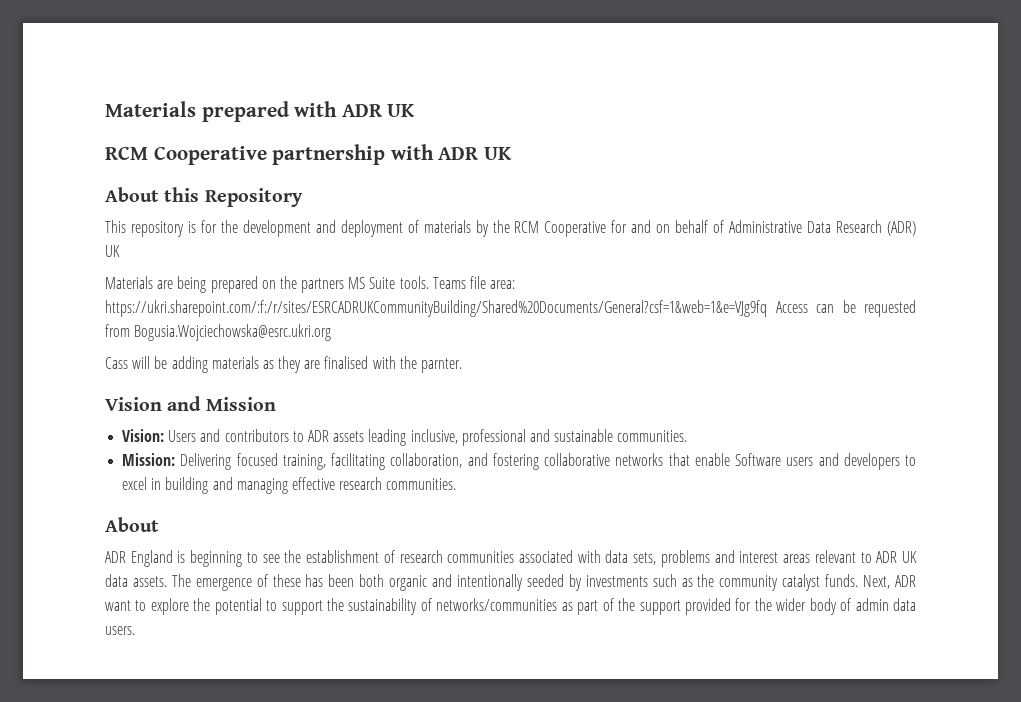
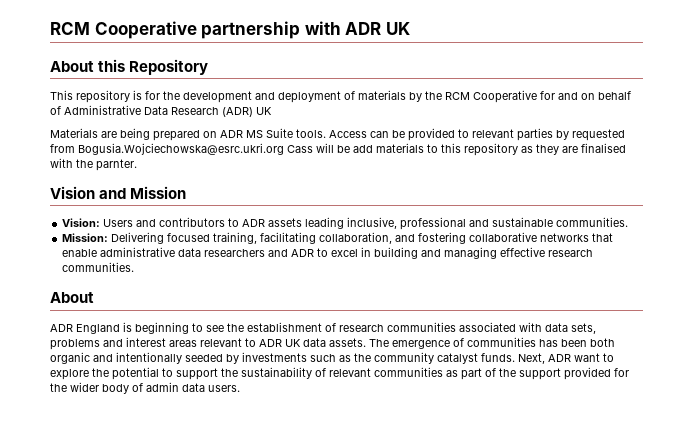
- Materials prepared with ADR UK
- Materials are being prepared on the partners MS Suite tools.
+ Materials are being prepared on ADR MS Suite tools.
- Teams file area: https://ukri.sharepoint.com/:f:/r/sites/ESRCADRUKCommunityBuilding/Shared%20Documents/General?csf=1&web=1&e=VJg9fq Access can be requested from Bogusia.Wojciechowska@esrc.ukri.org
- Cass will be adding materials as they are finalised with the parnter.
+ Access can be provided to relevant parties by requested from Bogusia.Wojciechowska@esrc.ukri.org Cass will be add materials to this repository as they are finalised with the parnter.
- Mission: Delivering focused training, facilitating collaboration, and fostering collaborative networks that enable Software users and developers to excel in building and managing effective research communities.
+ Mission: Delivering focused training, facilitating collaboration, and fostering collaborative networks that enable administrative data researchers and ADR to excel in building and managing effective research communities.
- The emergence of these has been both organic and intentionally seeded by investments such as the community catalyst funds.
+ The emergence of communities has been both organic and intentionally seeded by investments such as the community catalyst funds.
- Next, ADR want to explore the potential to support the sustainability of networks/communities as part of the support provided for the wider body of admin data users.
+ Next, ADR want to explore the potential to support the sustainability of relevant communities as part of the support provided for the wider body of admin data users.

